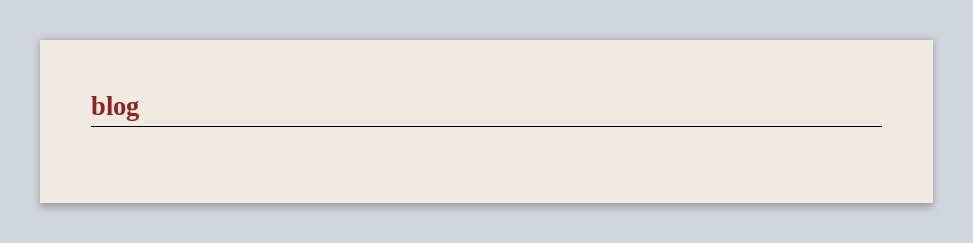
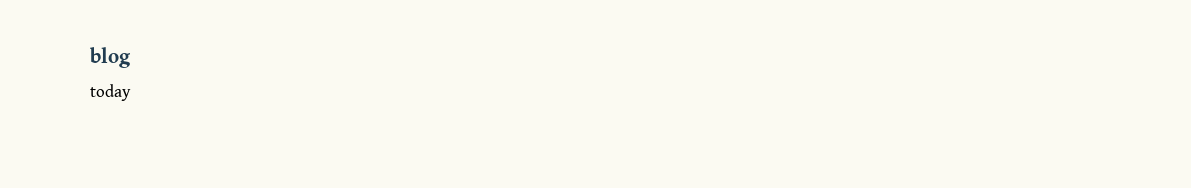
+ today

